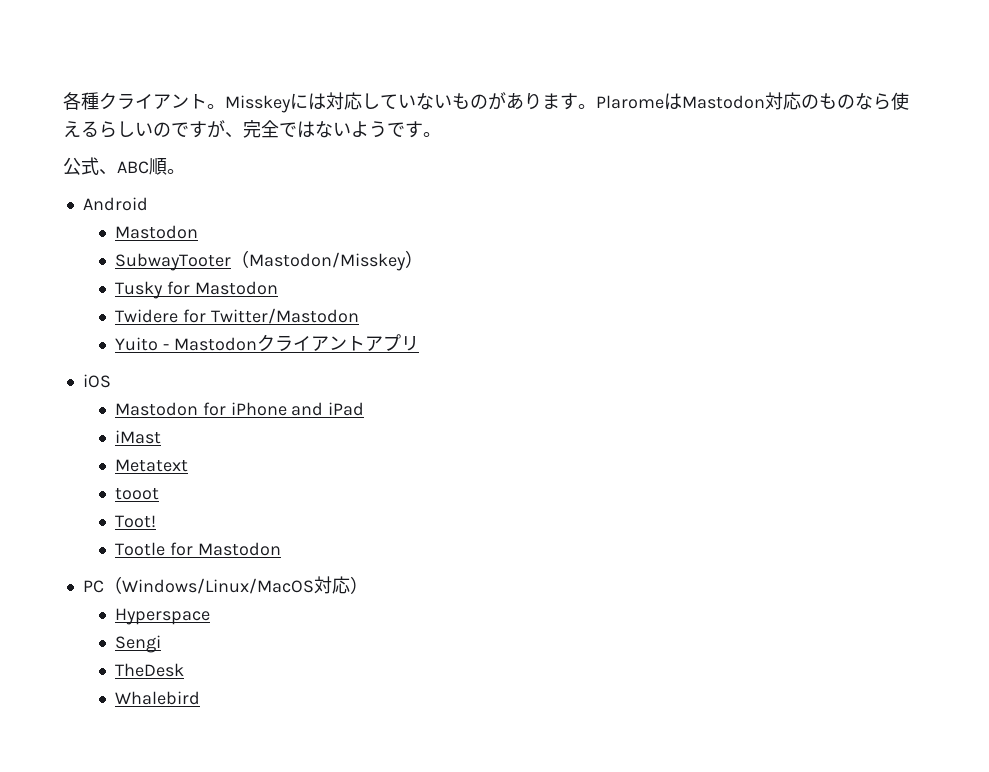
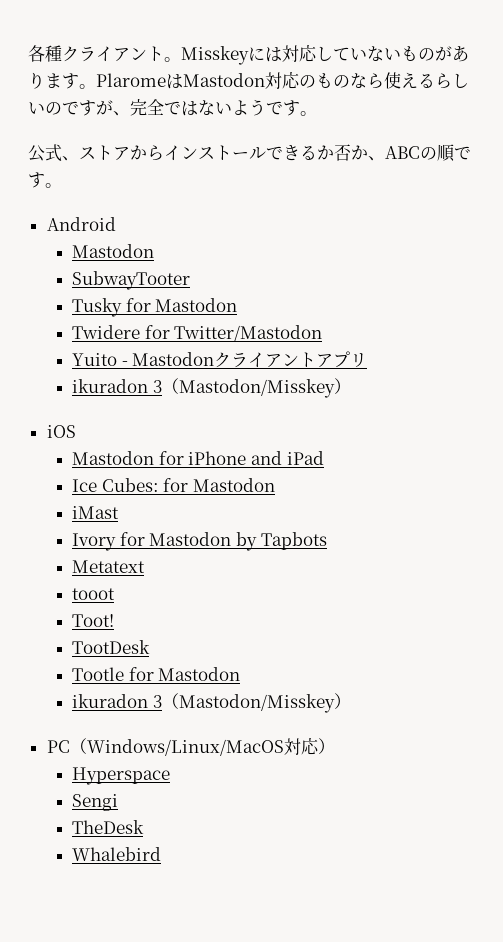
- 公式、ABC順。
+ 公式、ストアからインストールできるか否か、ABCの順です。
- SubwayTooter（Mastodon/Misskey）
+ SubwayTooter
  Yuito - Mastodonクライアントアプリ
+ ikuradon 3（Mastodon/Misskey）
+ Ice Cubes: for Mastodon
  iMast
+ Ivory for Mastodon by Tapbots
+ TootDesk
  Tootle for Mastodon
+ ikuradon 3（Mastodon/Misskey）

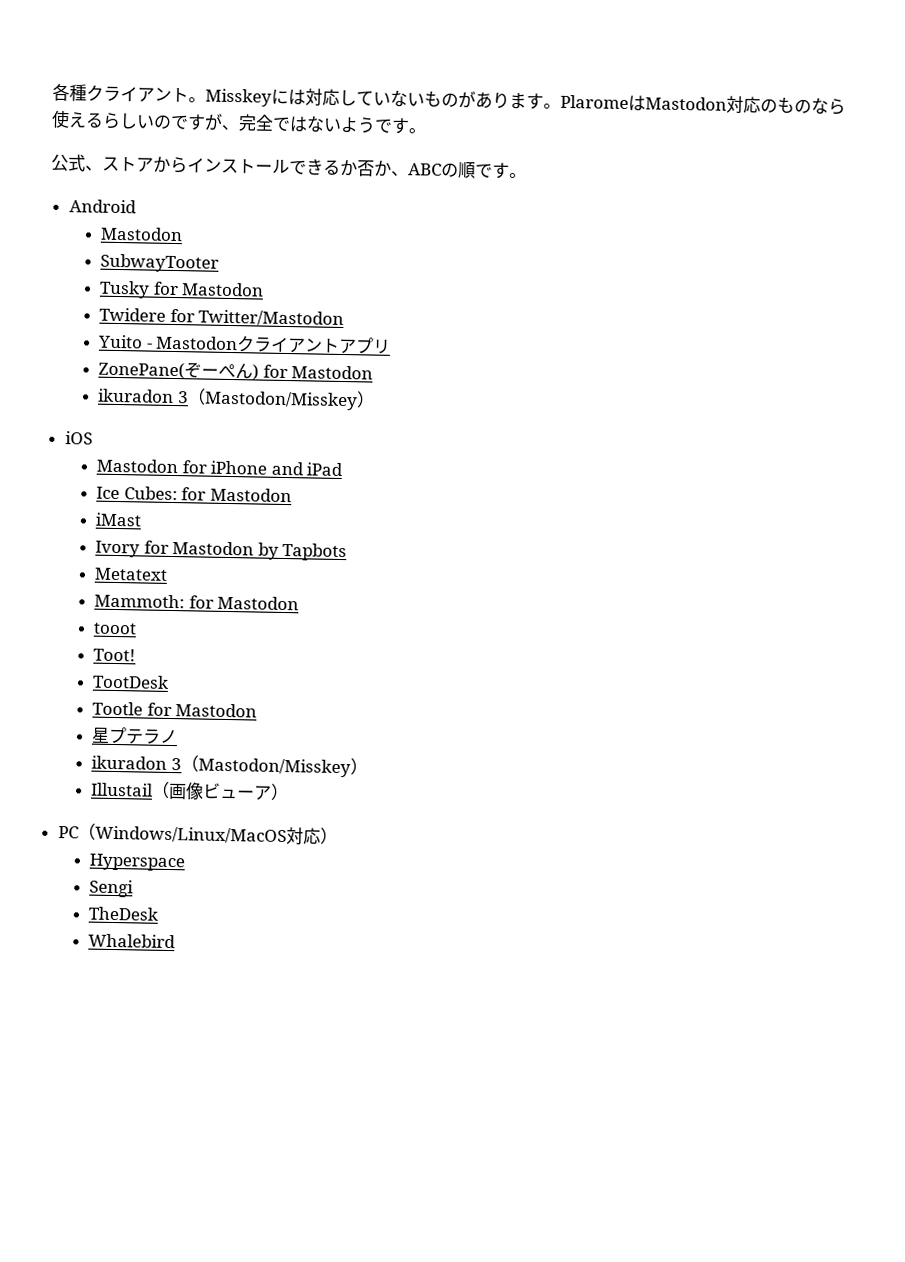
+ ZonePane(ぞーぺん) for Mastodon
+ Mammoth: for Mastodon
  Tootle for Mastodon
+ 星プテラノ
  ikuradon 3（Mastodon/Misskey）
+ Illustail（画像ビューア）

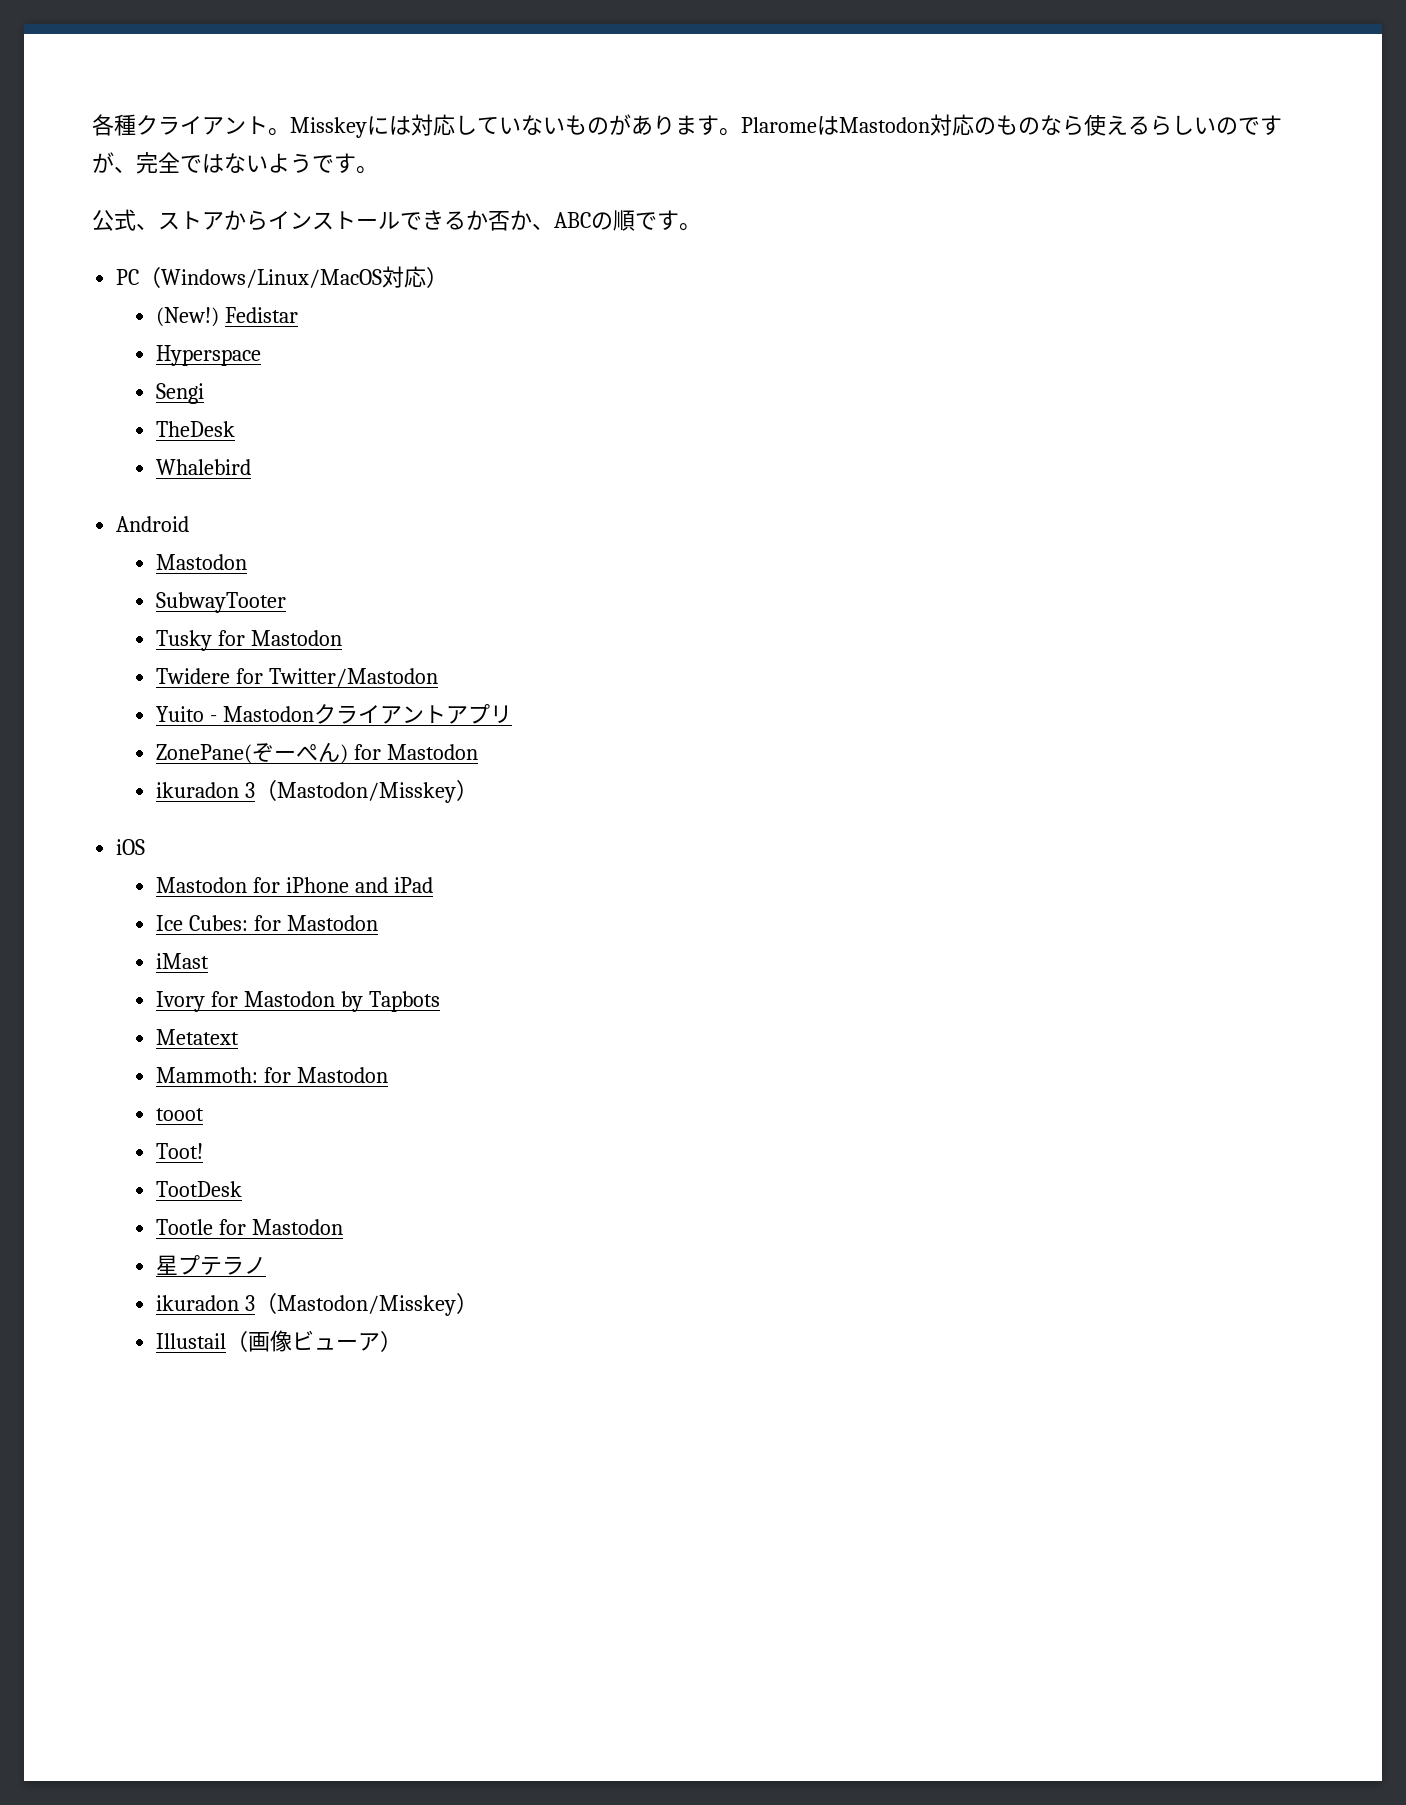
+ PC（Windows/Linux/MacOS対応）
+ (New!) Fedistar
+ Hyperspace
+ Sengi
+ TheDesk
+ Whalebird
- PC（Windows/Linux/MacOS対応）
- Hyperspace
- Sengi
- TheDesk
- Whalebird

